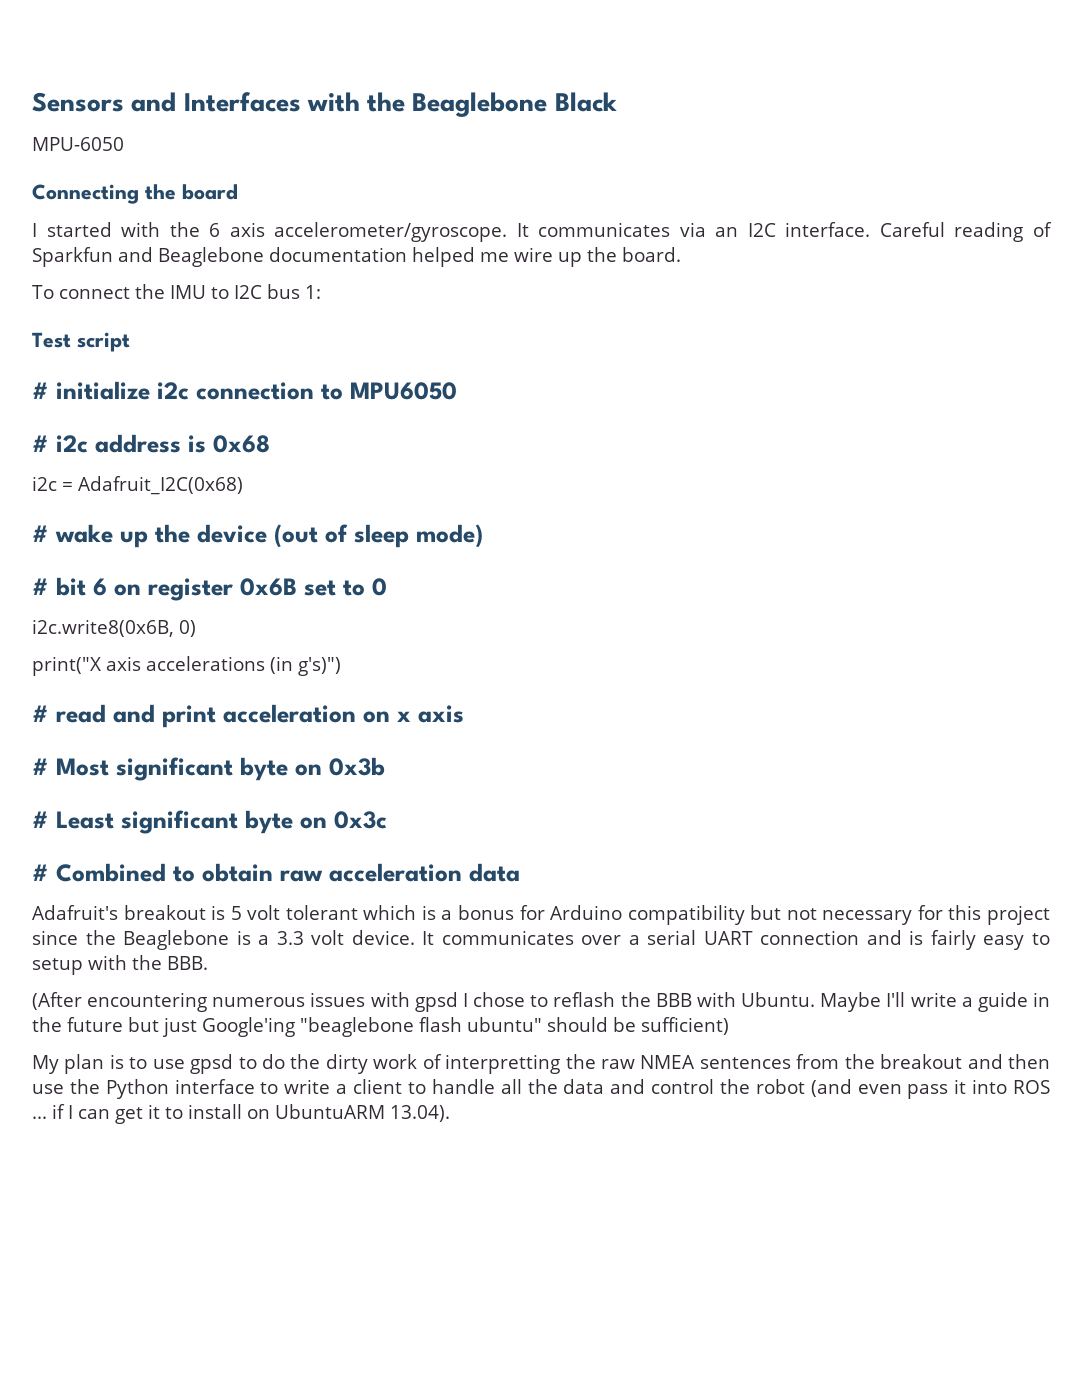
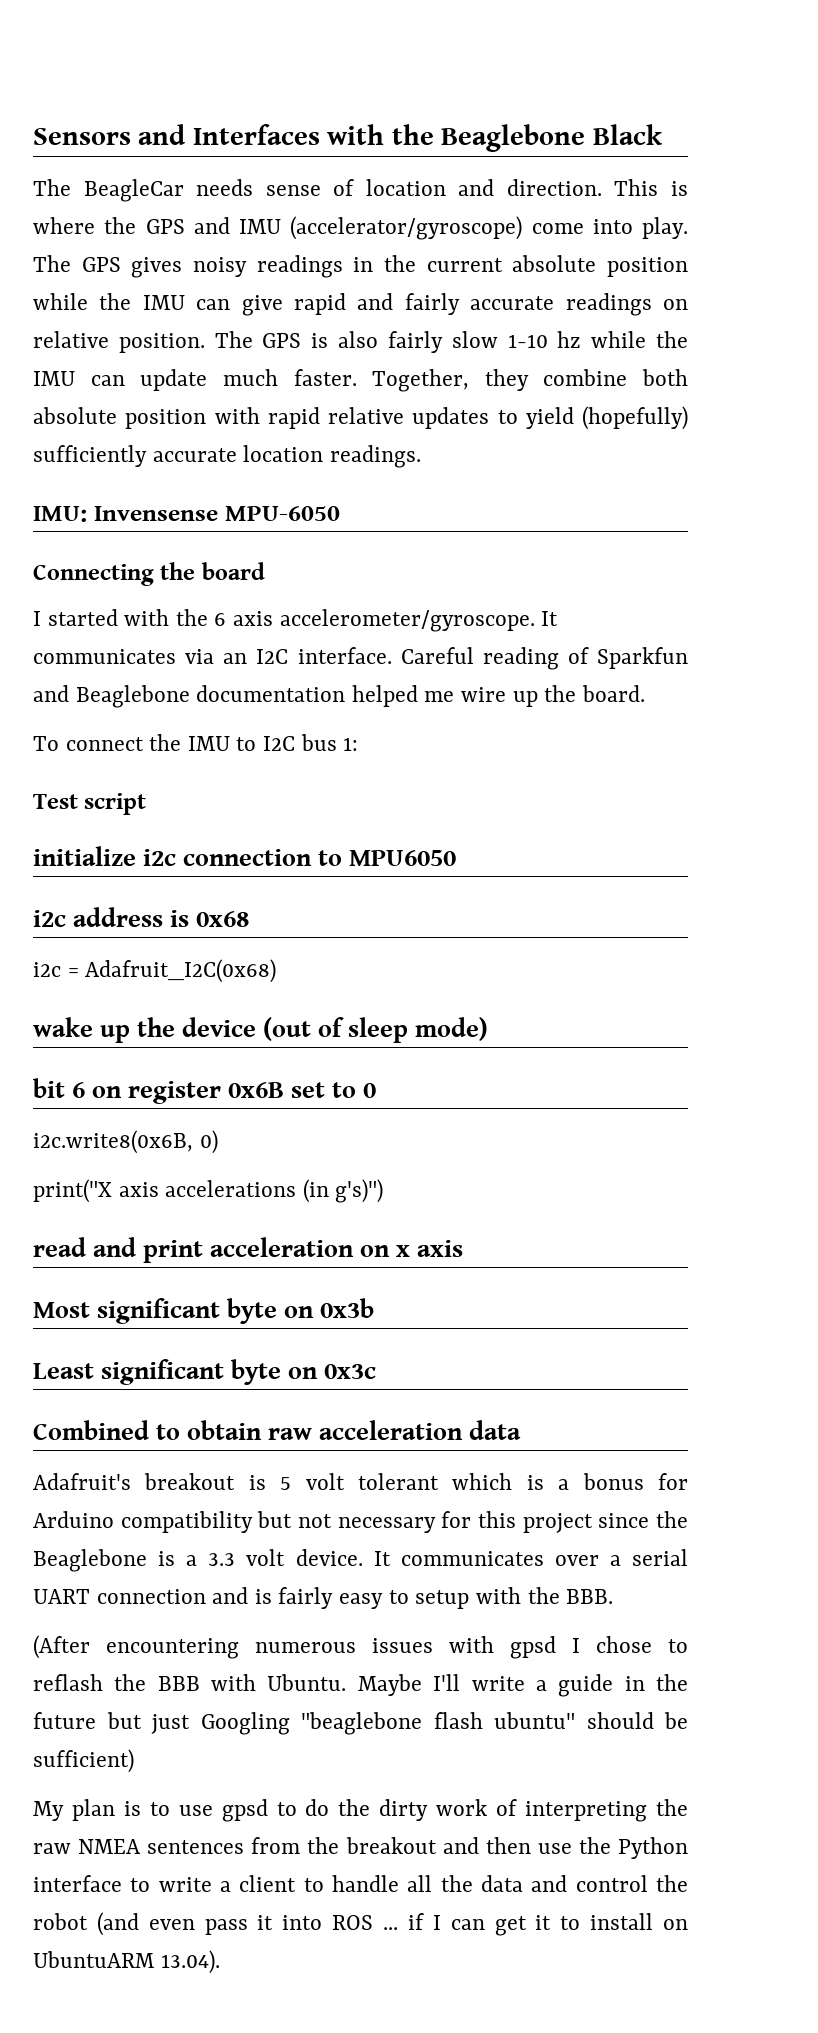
- MPU-6050
+ The BeagleCar needs sense of location and direction. This is where the GPS and IMU (accelerator/gyroscope) come into play. The GPS gives noisy readings in the current absolute position while the IMU can give rapid and fairly accurate readings on relative position. The GPS is also fairly slow 1-10 hz while the IMU can update much faster. Together, they combine both absolute position with rapid relative updates to yield (hopefully) sufficiently accurate location readings.
+ IMU: Invensense MPU-6050
- # initialize i2c connection to MPU6050
+ initialize i2c connection to MPU6050
- # i2c address is 0x68
+ i2c address is 0x68
- # wake up the device (out of sleep mode)
+ wake up the device (out of sleep mode)
- # bit 6 on register 0x6B set to 0
+ bit 6 on register 0x6B set to 0
- # read and print acceleration on x axis
+ read and print acceleration on x axis
- # Most significant byte on 0x3b
+ Most significant byte on 0x3b
- # Least significant byte on 0x3c
+ Least significant byte on 0x3c
- # Combined to obtain raw acceleration data
+ Combined to obtain raw acceleration data
- Maybe I'll write a guide in the future but just Google'ing "beaglebone flash ubuntu" should be sufficient)
+ Maybe I'll write a guide in the future but just Googling "beaglebone flash ubuntu" should be sufficient)
- My plan is to use gpsd to do the dirty work of interpretting the raw NMEA sentences from the breakout and then use the Python interface to write a client to handle all the data and control the robot (and even pass it into ROS ... if I can get it to install on UbuntuARM 13.04).
+ My plan is to use gpsd to do the dirty work of interpreting the raw NMEA sentences from the breakout and then use the Python interface to write a client to handle all the data and control the robot (and even pass it into ROS ... if I can get it to install on UbuntuARM 13.04).

